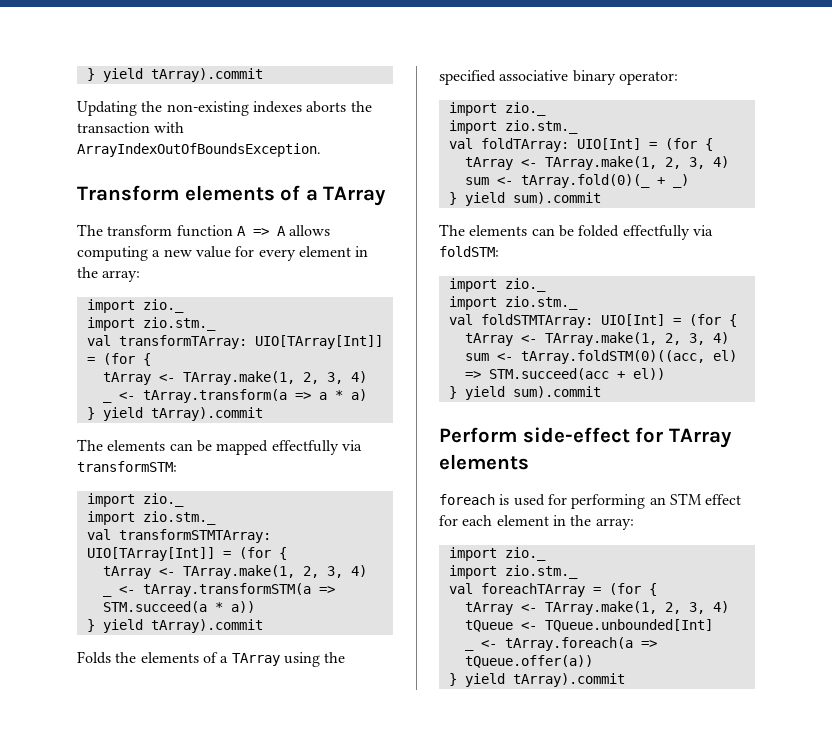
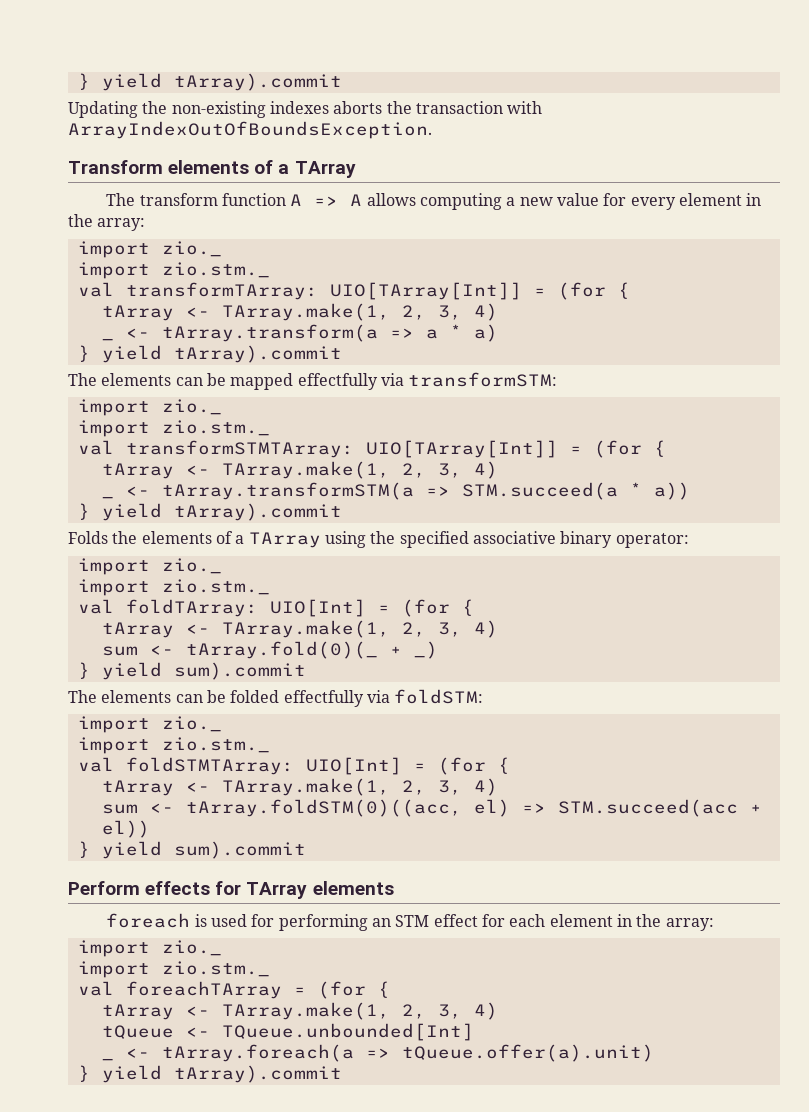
- Perform side-effect for TArray elements
+ Perform effects for TArray elements
- _ <- tArray.foreach(a => tQueue.offer(a))
+ _ <- tArray.foreach(a => tQueue.offer(a).unit)

